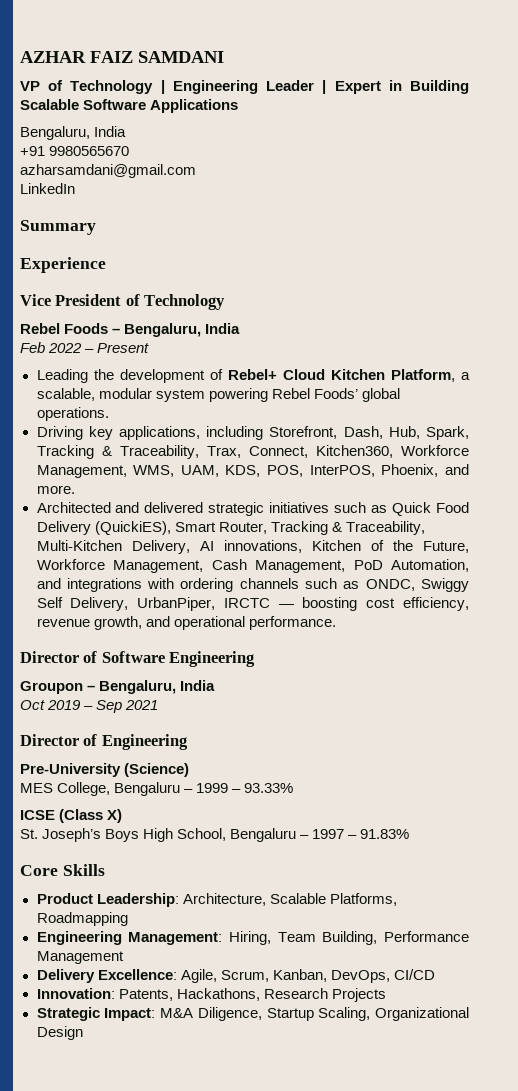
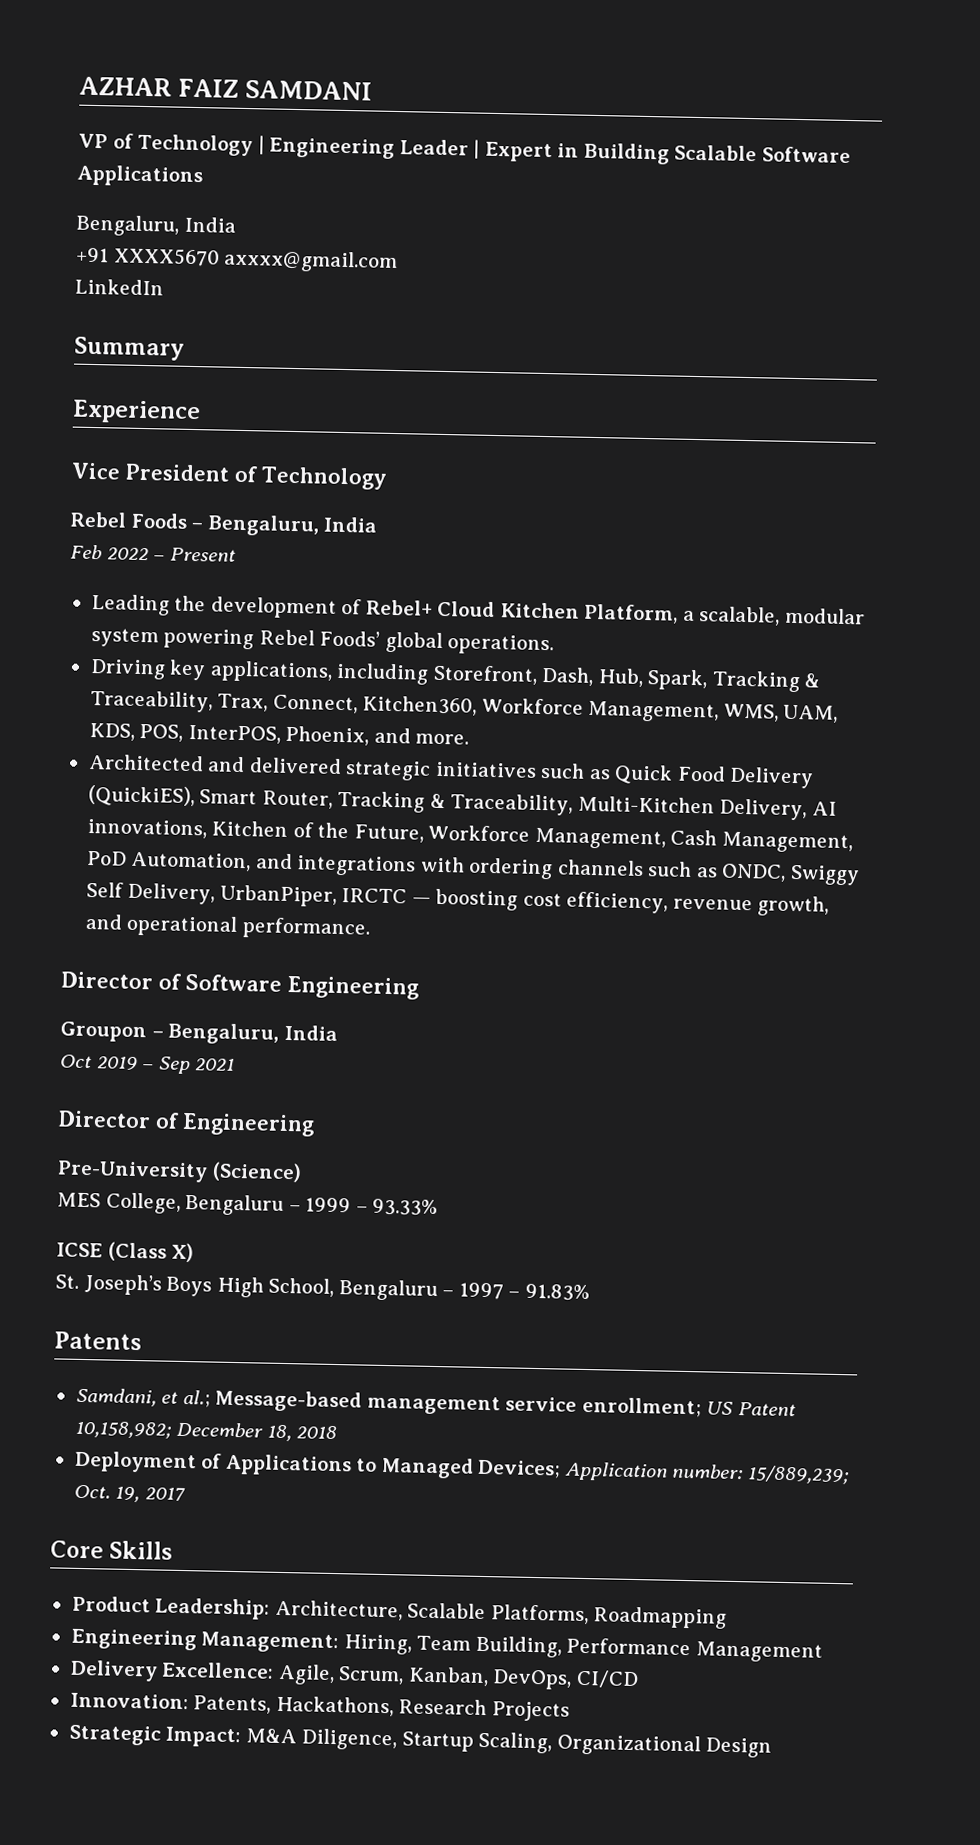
- +91 9980565670
- azharsamdani@gmail.com
+ +91 XXXX5670 axxxx@gmail.com
+ Patents
+ Samdani, et al.; Message-based management service enrollment; US Patent 10,158,982; December 18, 2018
+ Deployment of Applications to Managed Devices; Application number: 15/889,239; Oct. 19, 2017

